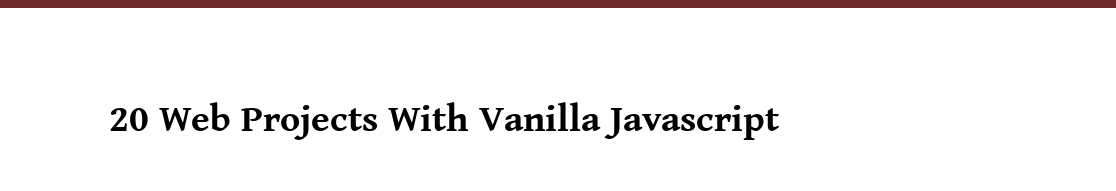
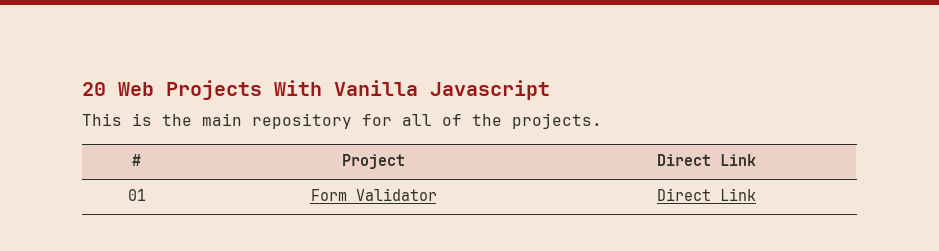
+ This is the main repository for all of the projects.
+ # | Project | Direct Link
+ 01 | Form Validator | Direct Link

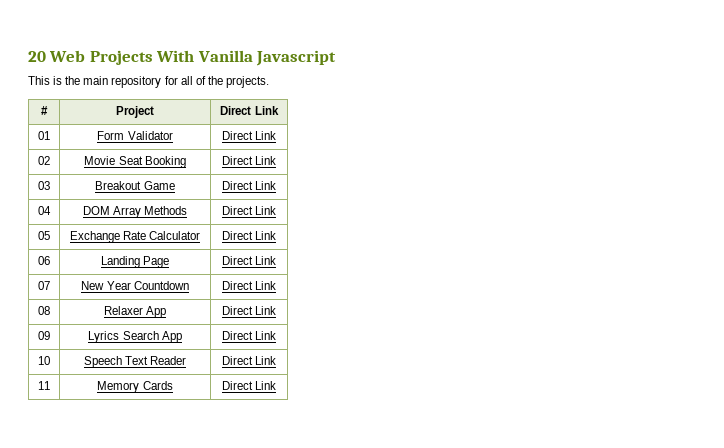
+ 02 | Movie Seat Booking | Direct Link
+ 03 | Breakout Game | Direct Link
+ 04 | DOM Array Methods | Direct Link
+ 05 | Exchange Rate Calculator | Direct Link
+ 06 | Landing Page | Direct Link
+ 07 | New Year Countdown | Direct Link
+ 08 | Relaxer App | Direct Link
+ 09 | Lyrics Search App | Direct Link
+ 10 | Speech Text Reader | Direct Link
+ 11 | Memory Cards | Direct Link

